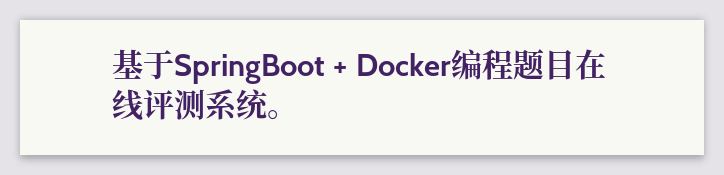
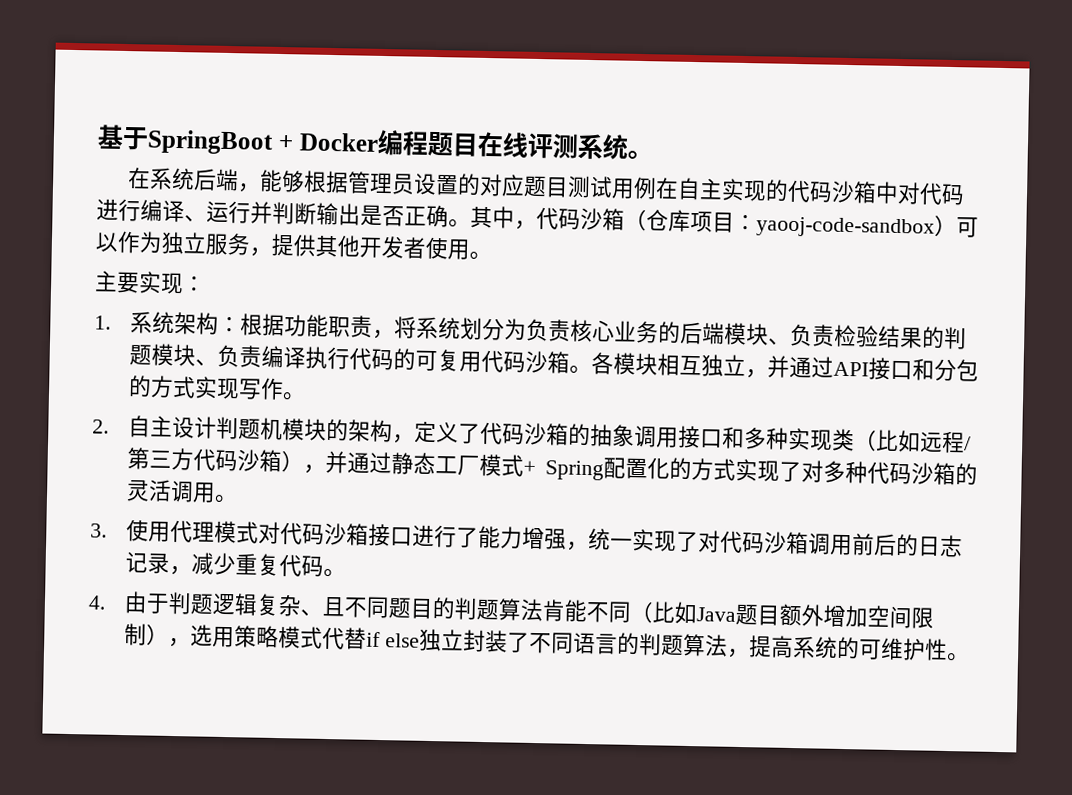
+ 在系统后端，能够根据管理员设置的对应题⽬测试⽤例在⾃主实现的代码沙箱中对代码进⾏编译、运⾏并判断输出是否正确。其中，代码沙箱（仓库项目：yaooj-code-sandbox）可以作为独⽴服务，提供其他开发者使⽤。
+ 主要实现：
+ 1.系统架构：根据功能职责，将系统划分为负责核⼼业务的后端模块、负责检验结果的判题模块、负责编译执⾏代码的可复⽤代码沙箱。各模块相互独⽴，并通过API接⼝和分包的⽅式实现写作。
+ 2.⾃主设计判题机模块的架构，定义了代码沙箱的抽象调⽤接⼝和多种实现类（⽐如远程/第三⽅代码沙箱），并通过静态⼯⼚模式+ Spring配置化的⽅式实现了对多种代码沙箱的灵活调⽤。
+ 3.使⽤代理模式对代码沙箱接⼝进⾏了能⼒增强，统⼀实现了对代码沙箱调⽤前后的⽇志记录，减少重复代码。
+ 4.由于判题逻辑复杂、且不同题⽬的判题算法肯能不同（⽐如Java题⽬额外增加空间限制），选⽤策略模式代替if else独⽴封装了不同语⾔的判题算法，提⾼系统的可维护性。

